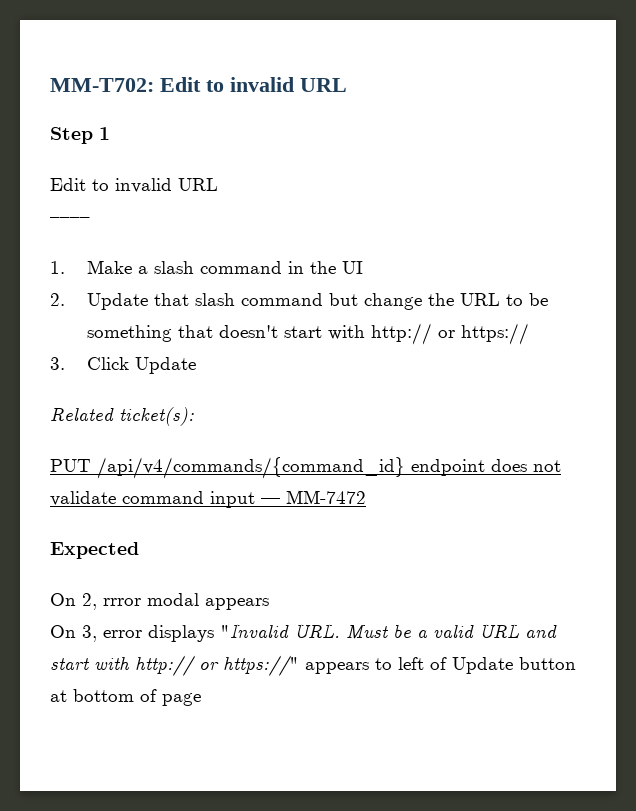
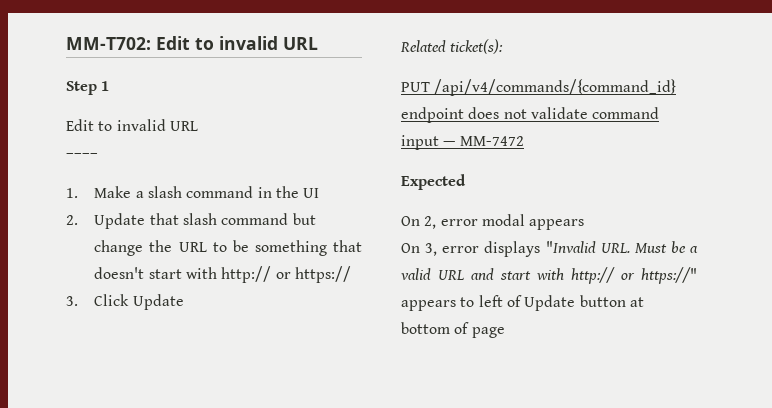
- On 2, rrror modal appears
+ On 2, error modal appears

